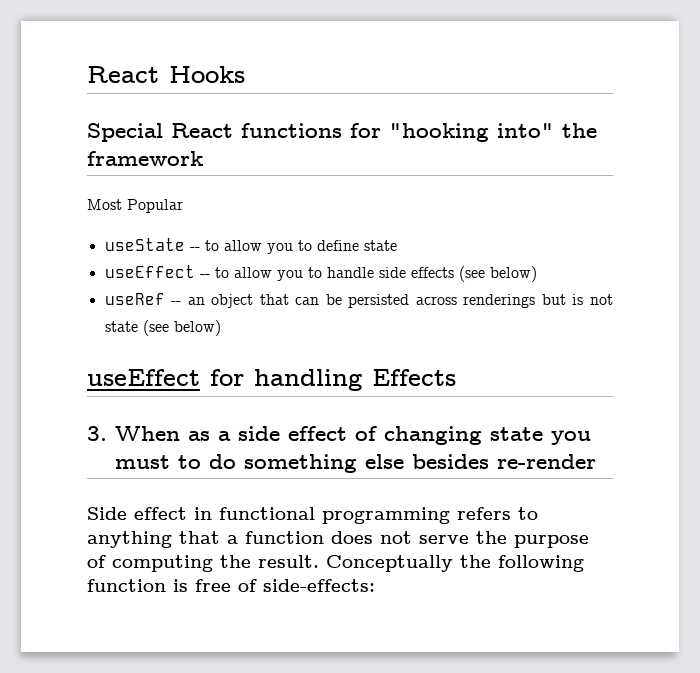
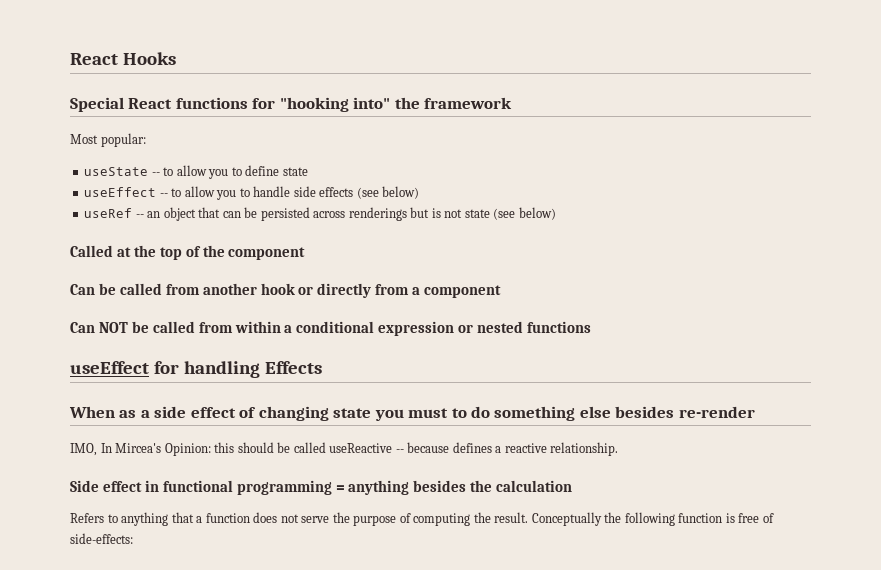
- Most Popular
+ Most popular:
+ Called at the top of the component
+ Can be called from another hook or directly from a component
+ Can NOT be called from within a conditional expression or nested functions
- 3. When as a side effect of changing state you must to do something else besides re-render
+ When as a side effect of changing state you must to do something else besides re-render
+ IMO, In Mircea's Opinion: this should be called useReactive -- because defines a reactive relationship.
- Side effect in functional programming refers to anything that a function does not serve the purpose of computing the result.
+ Side effect in functional programming = anything besides the calculation
+ Refers to anything that a function does not serve the purpose of computing the result.

